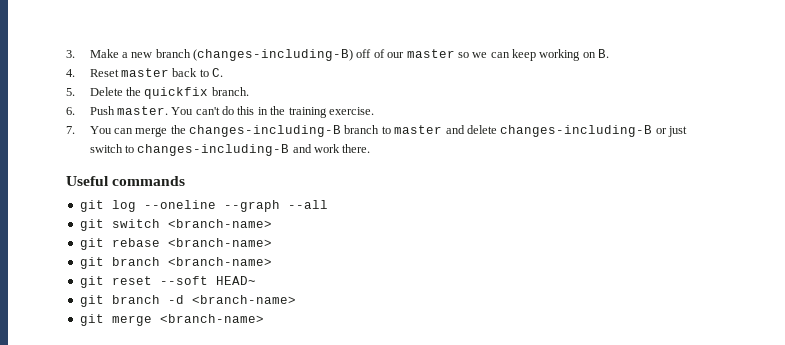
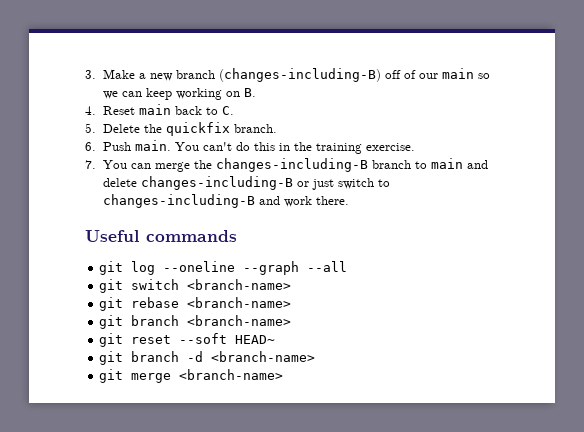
- 3. Make a new branch (changes-including-B) off of our master so we can keep working on B.
+ 3. Make a new branch (changes-including-B) off of our main so we can keep working on B.
- 4. Reset master back to C.
+ 4. Reset main back to C.
- 6. Push master.
+ 6. Push main.
- 7. You can merge the changes-including-B branch to master and delete changes-including-B or just switch to changes-including-B and work there.
+ 7. You can merge the changes-including-B branch to main and delete changes-including-B or just switch to changes-including-B and work there.

